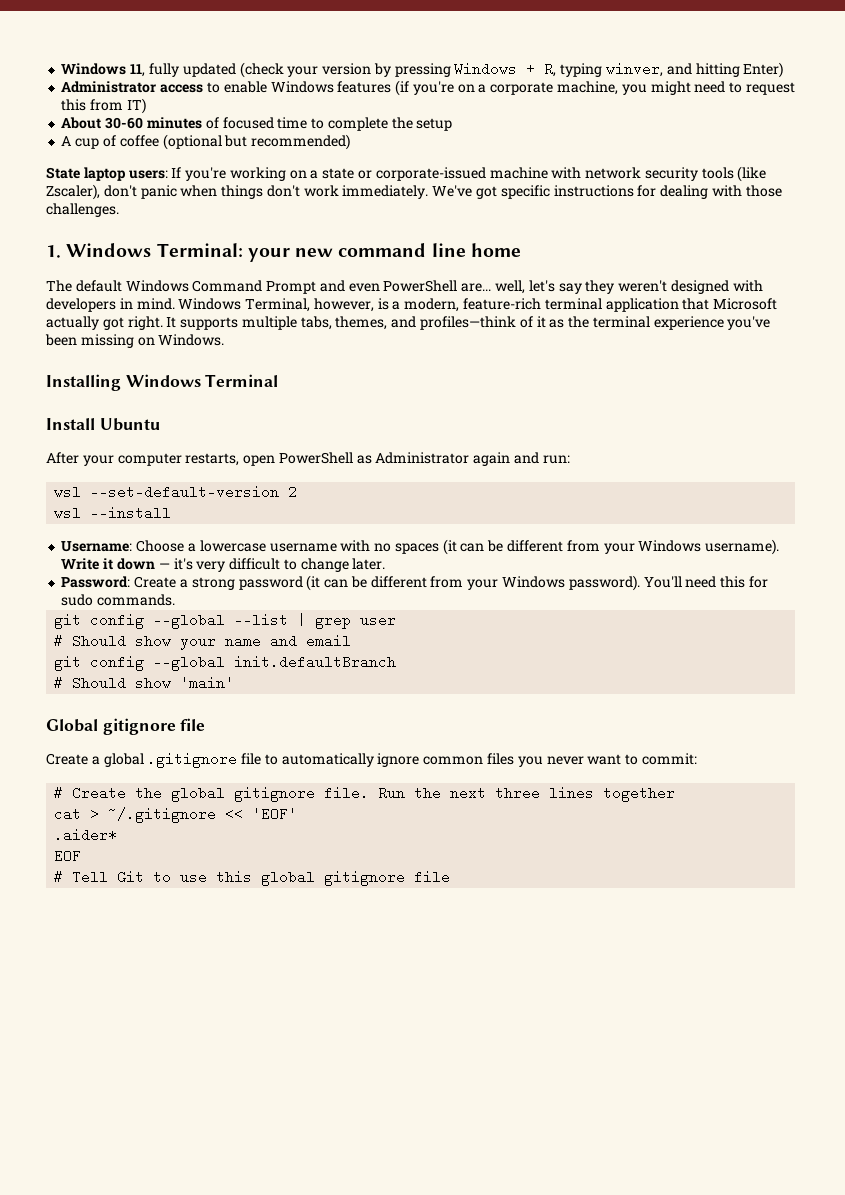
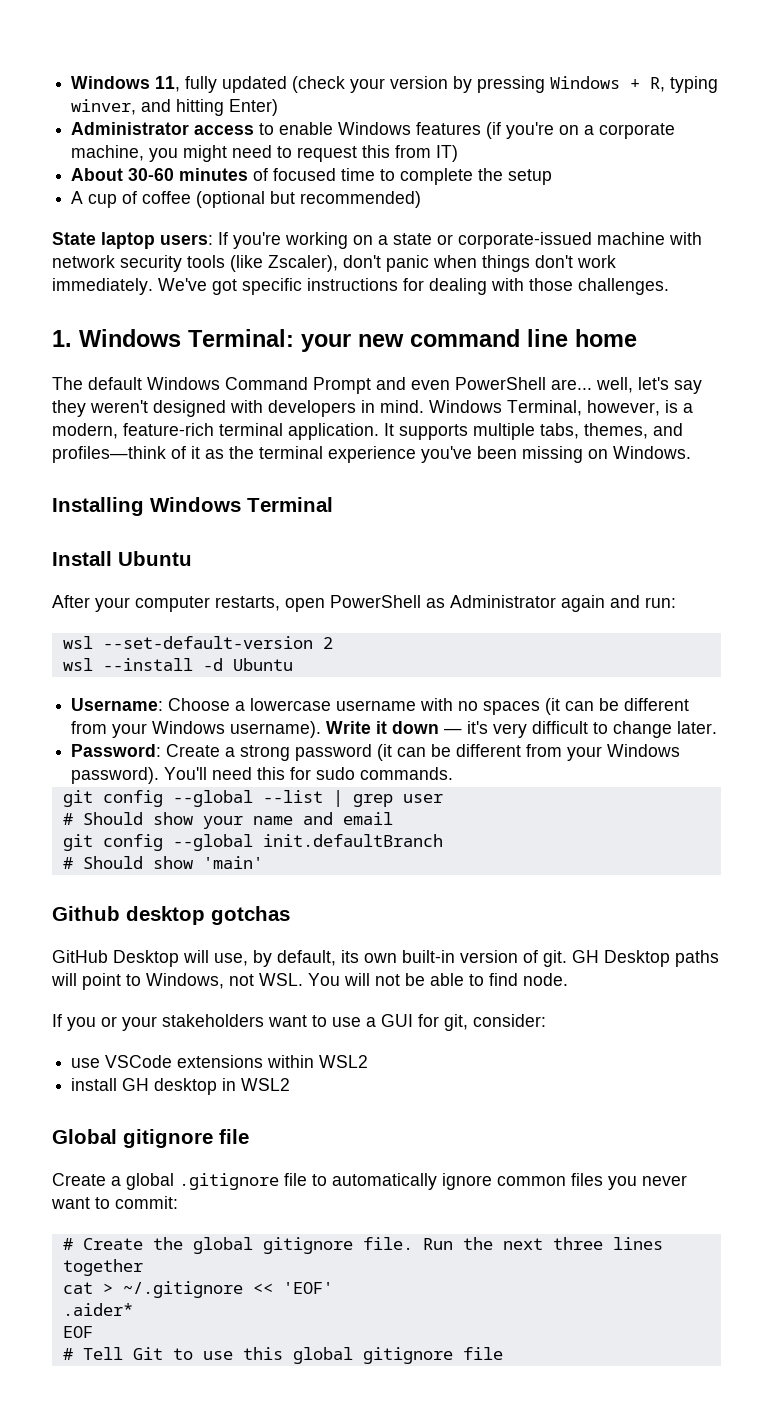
- Windows Terminal, however, is a modern, feature-rich terminal application that Microsoft actually got right.
+ Windows Terminal, however, is a modern, feature-rich terminal application.
- wsl --install
+ wsl --install -d Ubuntu
+ Github desktop gotchas
+ GitHub Desktop will use, by default, its own built-in version of git. GH Desktop paths will point to Windows, not WSL. You will not be able to find node.
+ If you or your stakeholders want to use a GUI for git, consider:
+ use VSCode extensions within WSL2
+ install GH desktop in WSL2

